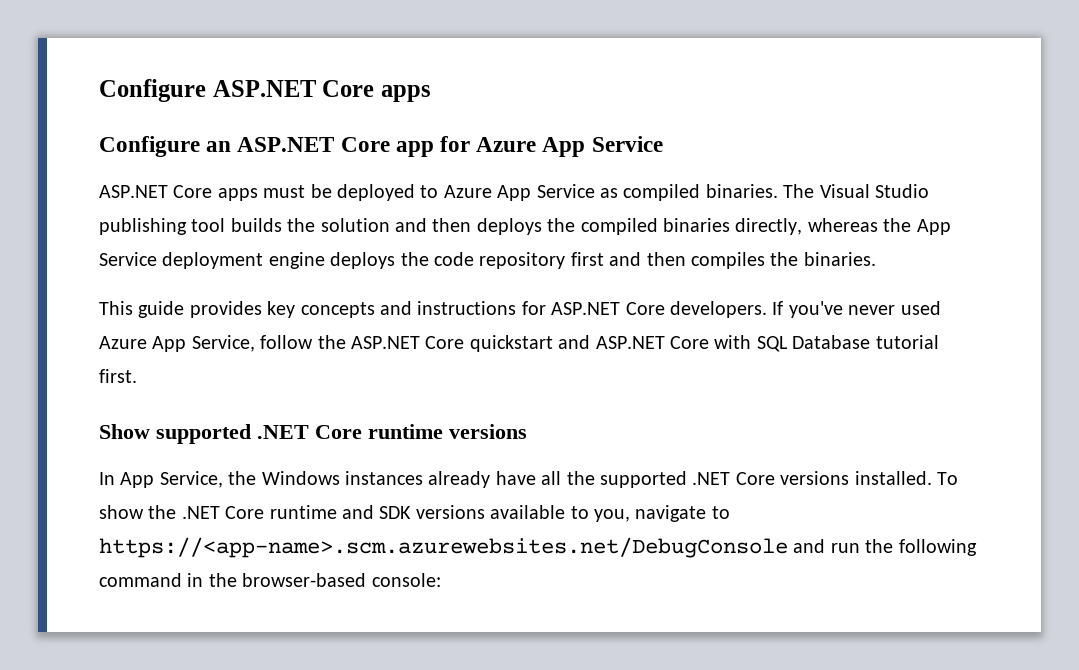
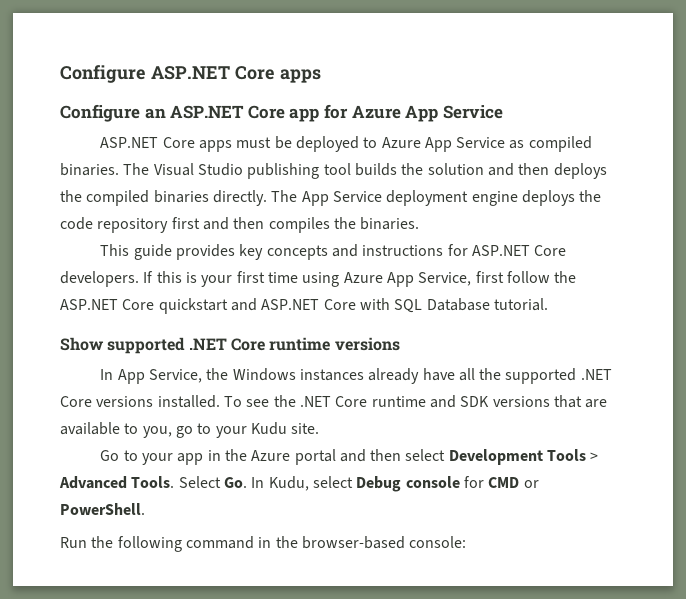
- The Visual Studio publishing tool builds the solution and then deploys the compiled binaries directly, whereas the App Service deployment engine deploys the code repository first and then compiles the binaries.
+ The Visual Studio publishing tool builds the solution and then deploys the compiled binaries directly. The App Service deployment engine deploys the code repository first and then compiles the binaries.
- If you've never used Azure App Service, follow the ASP.NET Core quickstart and ASP.NET Core with SQL Database tutorial first.
+ If this is your first time using Azure App Service, first follow the ASP.NET Core quickstart and ASP.NET Core with SQL Database tutorial.
- To show the .NET Core runtime and SDK versions available to you, navigate to https://<app-name>.scm.azurewebsites.net/DebugConsole and run the following command in the browser-based console:
+ To see the .NET Core runtime and SDK versions that are available to you, go to your Kudu site.
+ Go to your app in the Azure portal and then select Development Tools > Advanced Tools. Select Go. In Kudu, select Debug console for CMD or PowerShell.
+ Run the following command in the browser-based console:

